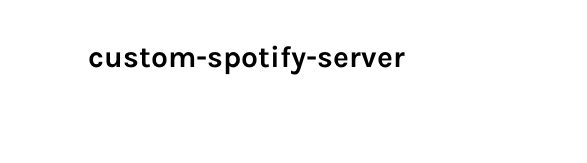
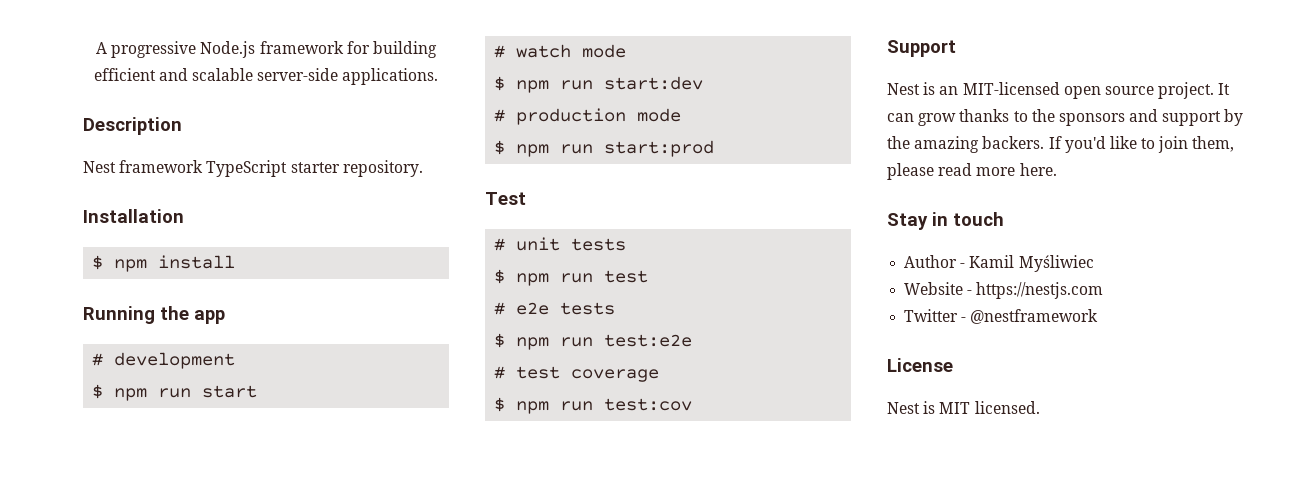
- custom-spotify-server
+ A progressive Node.js framework for building efficient and scalable server-side applications.
+ Description
+ Nest framework TypeScript starter repository.
+ Installation
+ $ npm install
+ Running the app
+ # development
+ $ npm run start
+ # watch mode
+ $ npm run start:dev
+ # production mode
+ $ npm run start:prod
+ Test
+ # unit tests
+ $ npm run test
+ # e2e tests
+ $ npm run test:e2e
+ # test coverage
+ $ npm run test:cov
+ Support
+ Nest is an MIT-licensed open source project. It can grow thanks to the sponsors and support by the amazing backers. If you'd like to join them, please read more here.
+ Stay in touch
+ Author - Kamil Myśliwiec
+ Website - https://nestjs.com
+ Twitter - @nestframework
+ License
+ Nest is MIT licensed.

